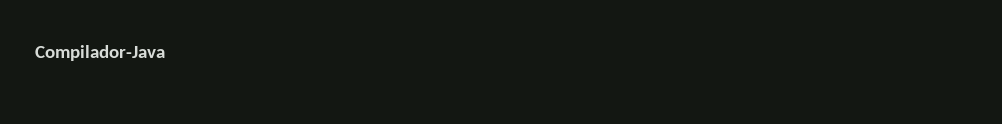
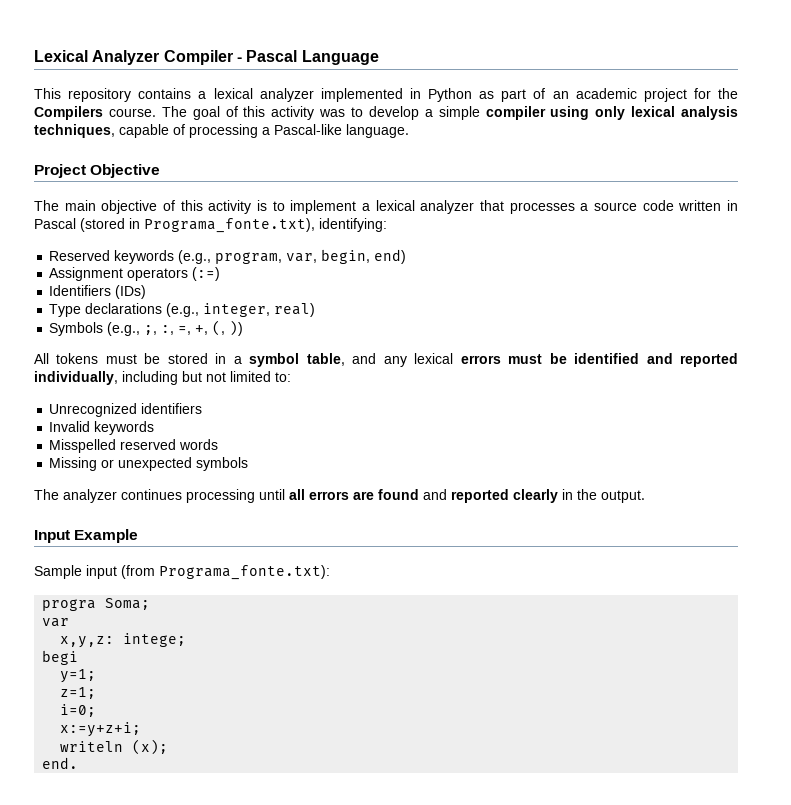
- Compilador-Java
+ Lexical Analyzer Compiler - Pascal Language
+ This repository contains a lexical analyzer implemented in Python as part of an academic project for the Compilers course. The goal of this activity was to develop a simple compiler using only lexical analysis techniques, capable of processing a Pascal-like language.
+ Project Objective
+ The main objective of this activity is to implement a lexical analyzer that processes a source code written in Pascal (stored in Programa_fonte.txt), identifying:
+ Reserved keywords (e.g., program, var, begin, end)
+ Assignment operators (:=)
+ Identifiers (IDs)
+ Type declarations (e.g., integer, real)
+ Symbols (e.g., ;, :, =, +, (, ))
+ All tokens must be stored in a symbol table, and any lexical errors must be identified and reported individually, including but not limited to:
+ Unrecognized identifiers
+ Invalid keywords
+ Misspelled reserved words
+ Missing or unexpected symbols
+ The analyzer continues processing until all errors are found and reported clearly in the output.
+ Input Example
+ Sample input (from Programa_fonte.txt):
+ progra Soma;
+ var
+ x,y,z: intege;
+ begi
+ y=1;
+ z=1;
+ i=0;
+ x:=y+z+i;
+ writeln (x);
+ end.

